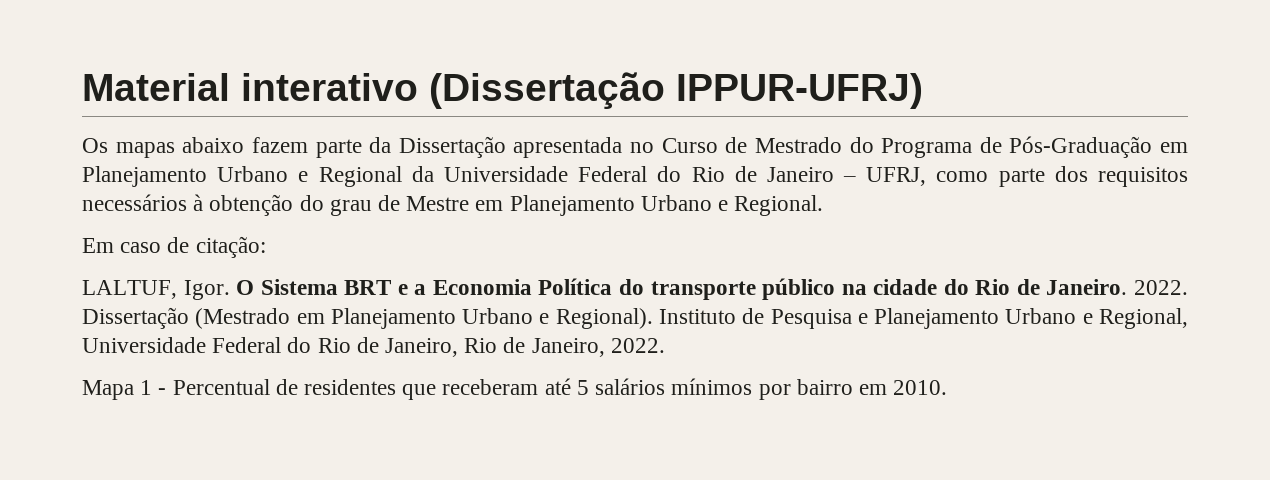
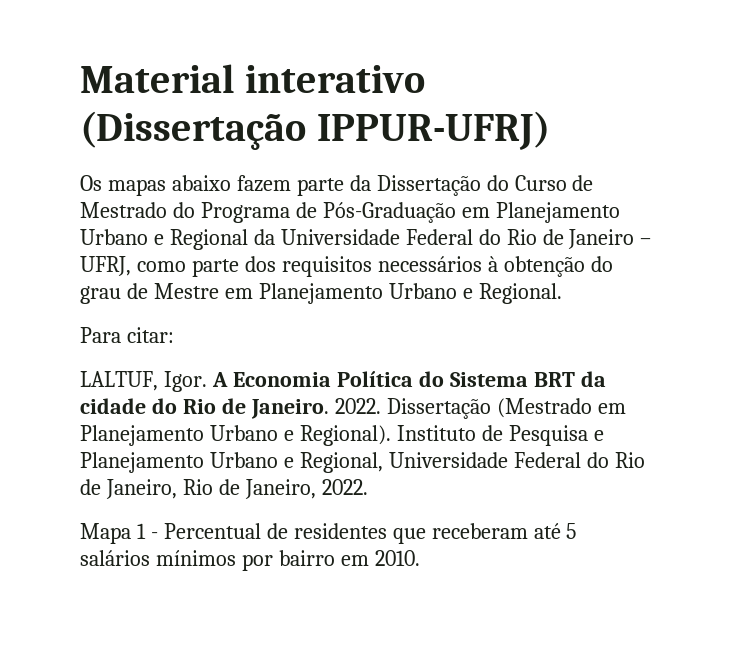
- Os mapas abaixo fazem parte da Dissertação apresentada no Curso de Mestrado do Programa de Pós-Graduação em Planejamento Urbano e Regional da Universidade Federal do Rio de Janeiro – UFRJ, como parte dos requisitos necessários à obtenção do grau de Mestre em Planejamento Urbano e Regional.
+ Os mapas abaixo fazem parte da Dissertação do Curso de Mestrado do Programa de Pós-Graduação em Planejamento Urbano e Regional da Universidade Federal do Rio de Janeiro – UFRJ, como parte dos requisitos necessários à obtenção do grau de Mestre em Planejamento Urbano e Regional.
- Em caso de citação:
- LALTUF, Igor. O Sistema BRT e a Economia Política do transporte público na cidade do Rio de Janeiro.
+ Para citar:
+ LALTUF, Igor. A Economia Política do Sistema BRT da cidade do Rio de Janeiro.

